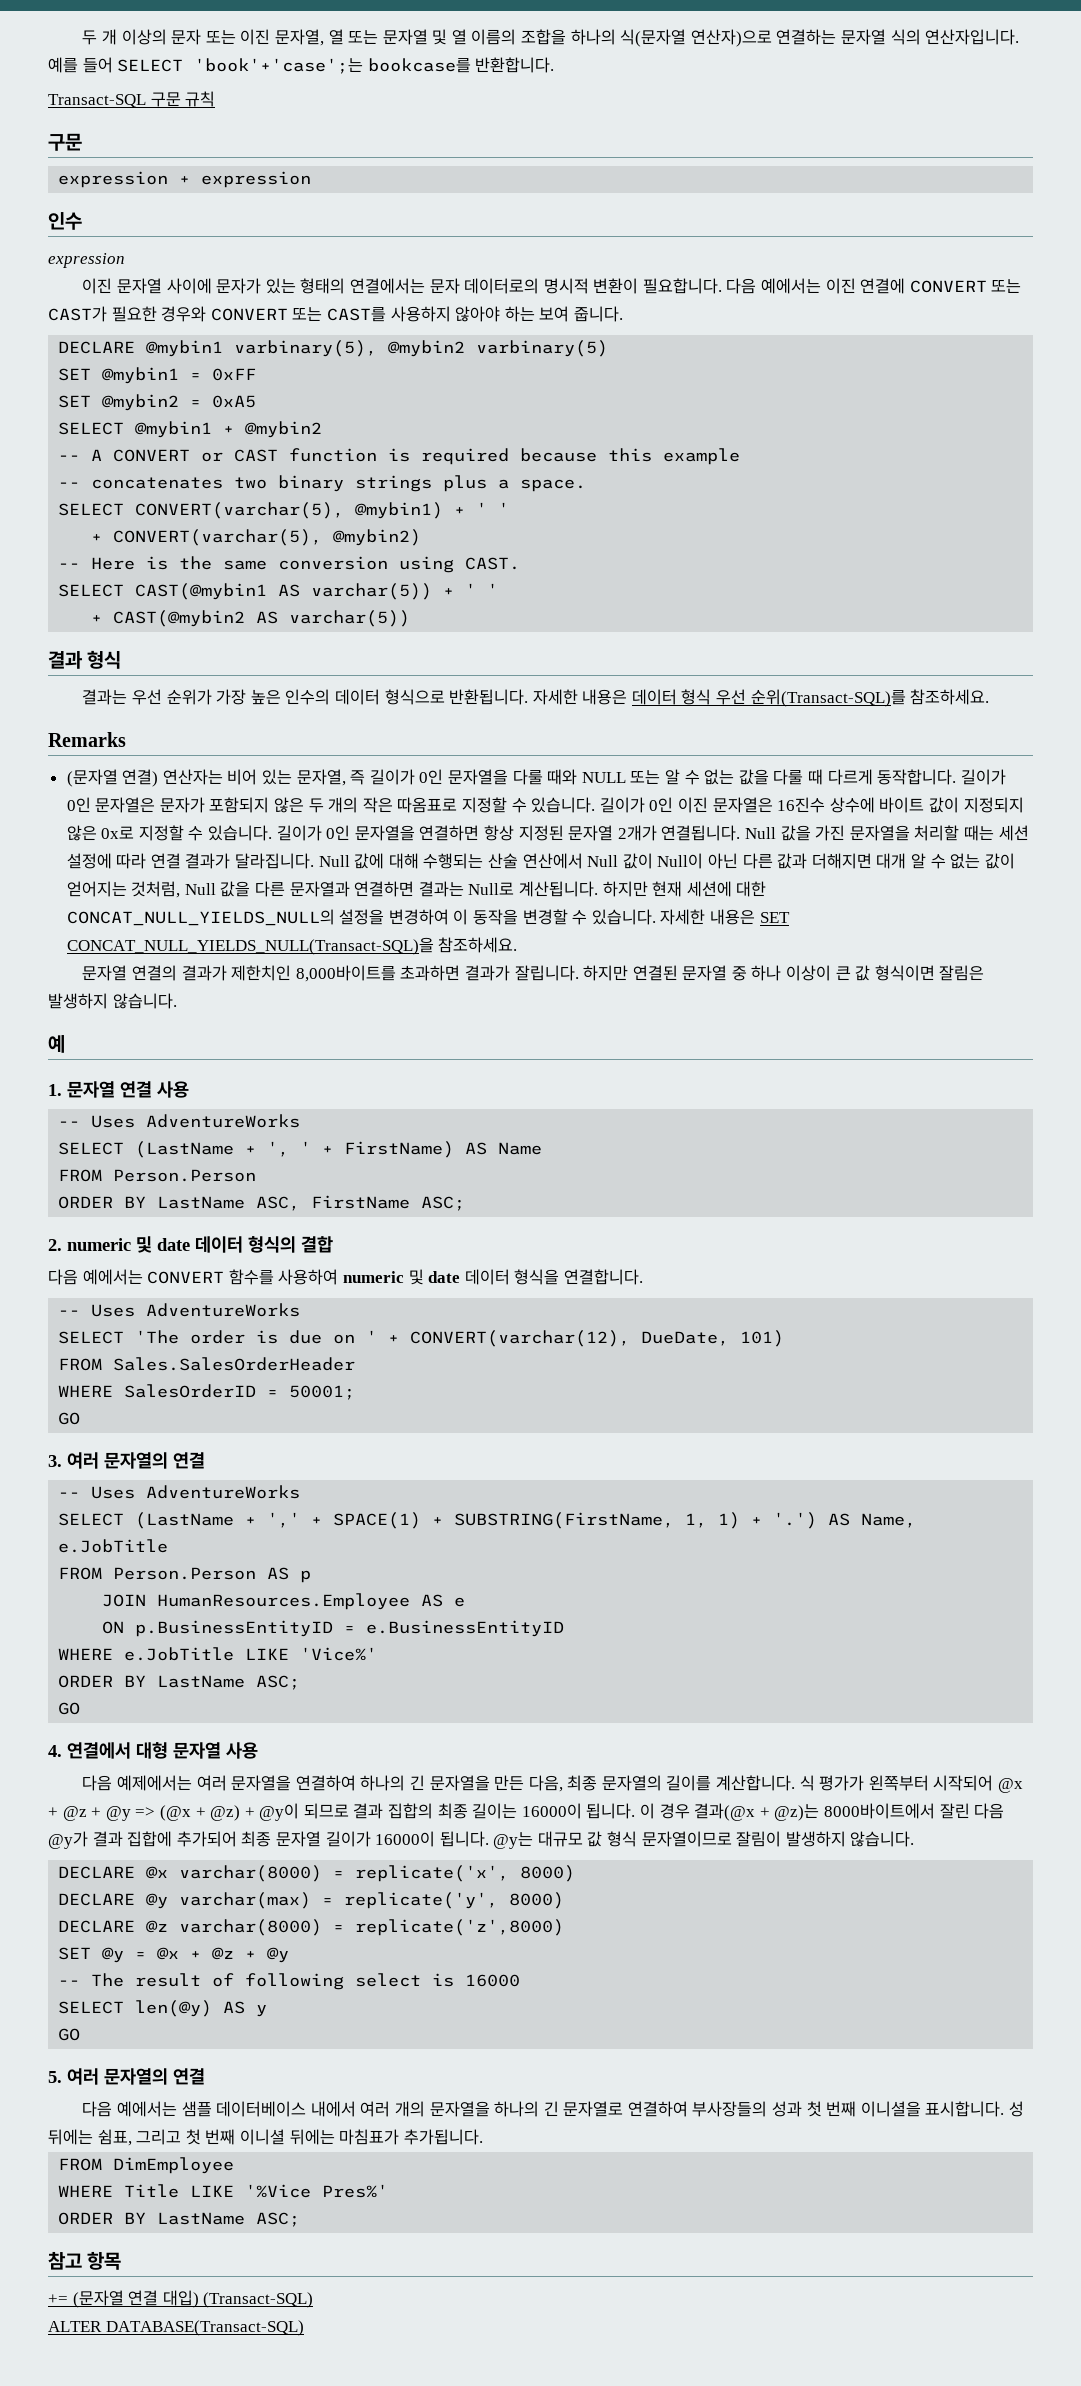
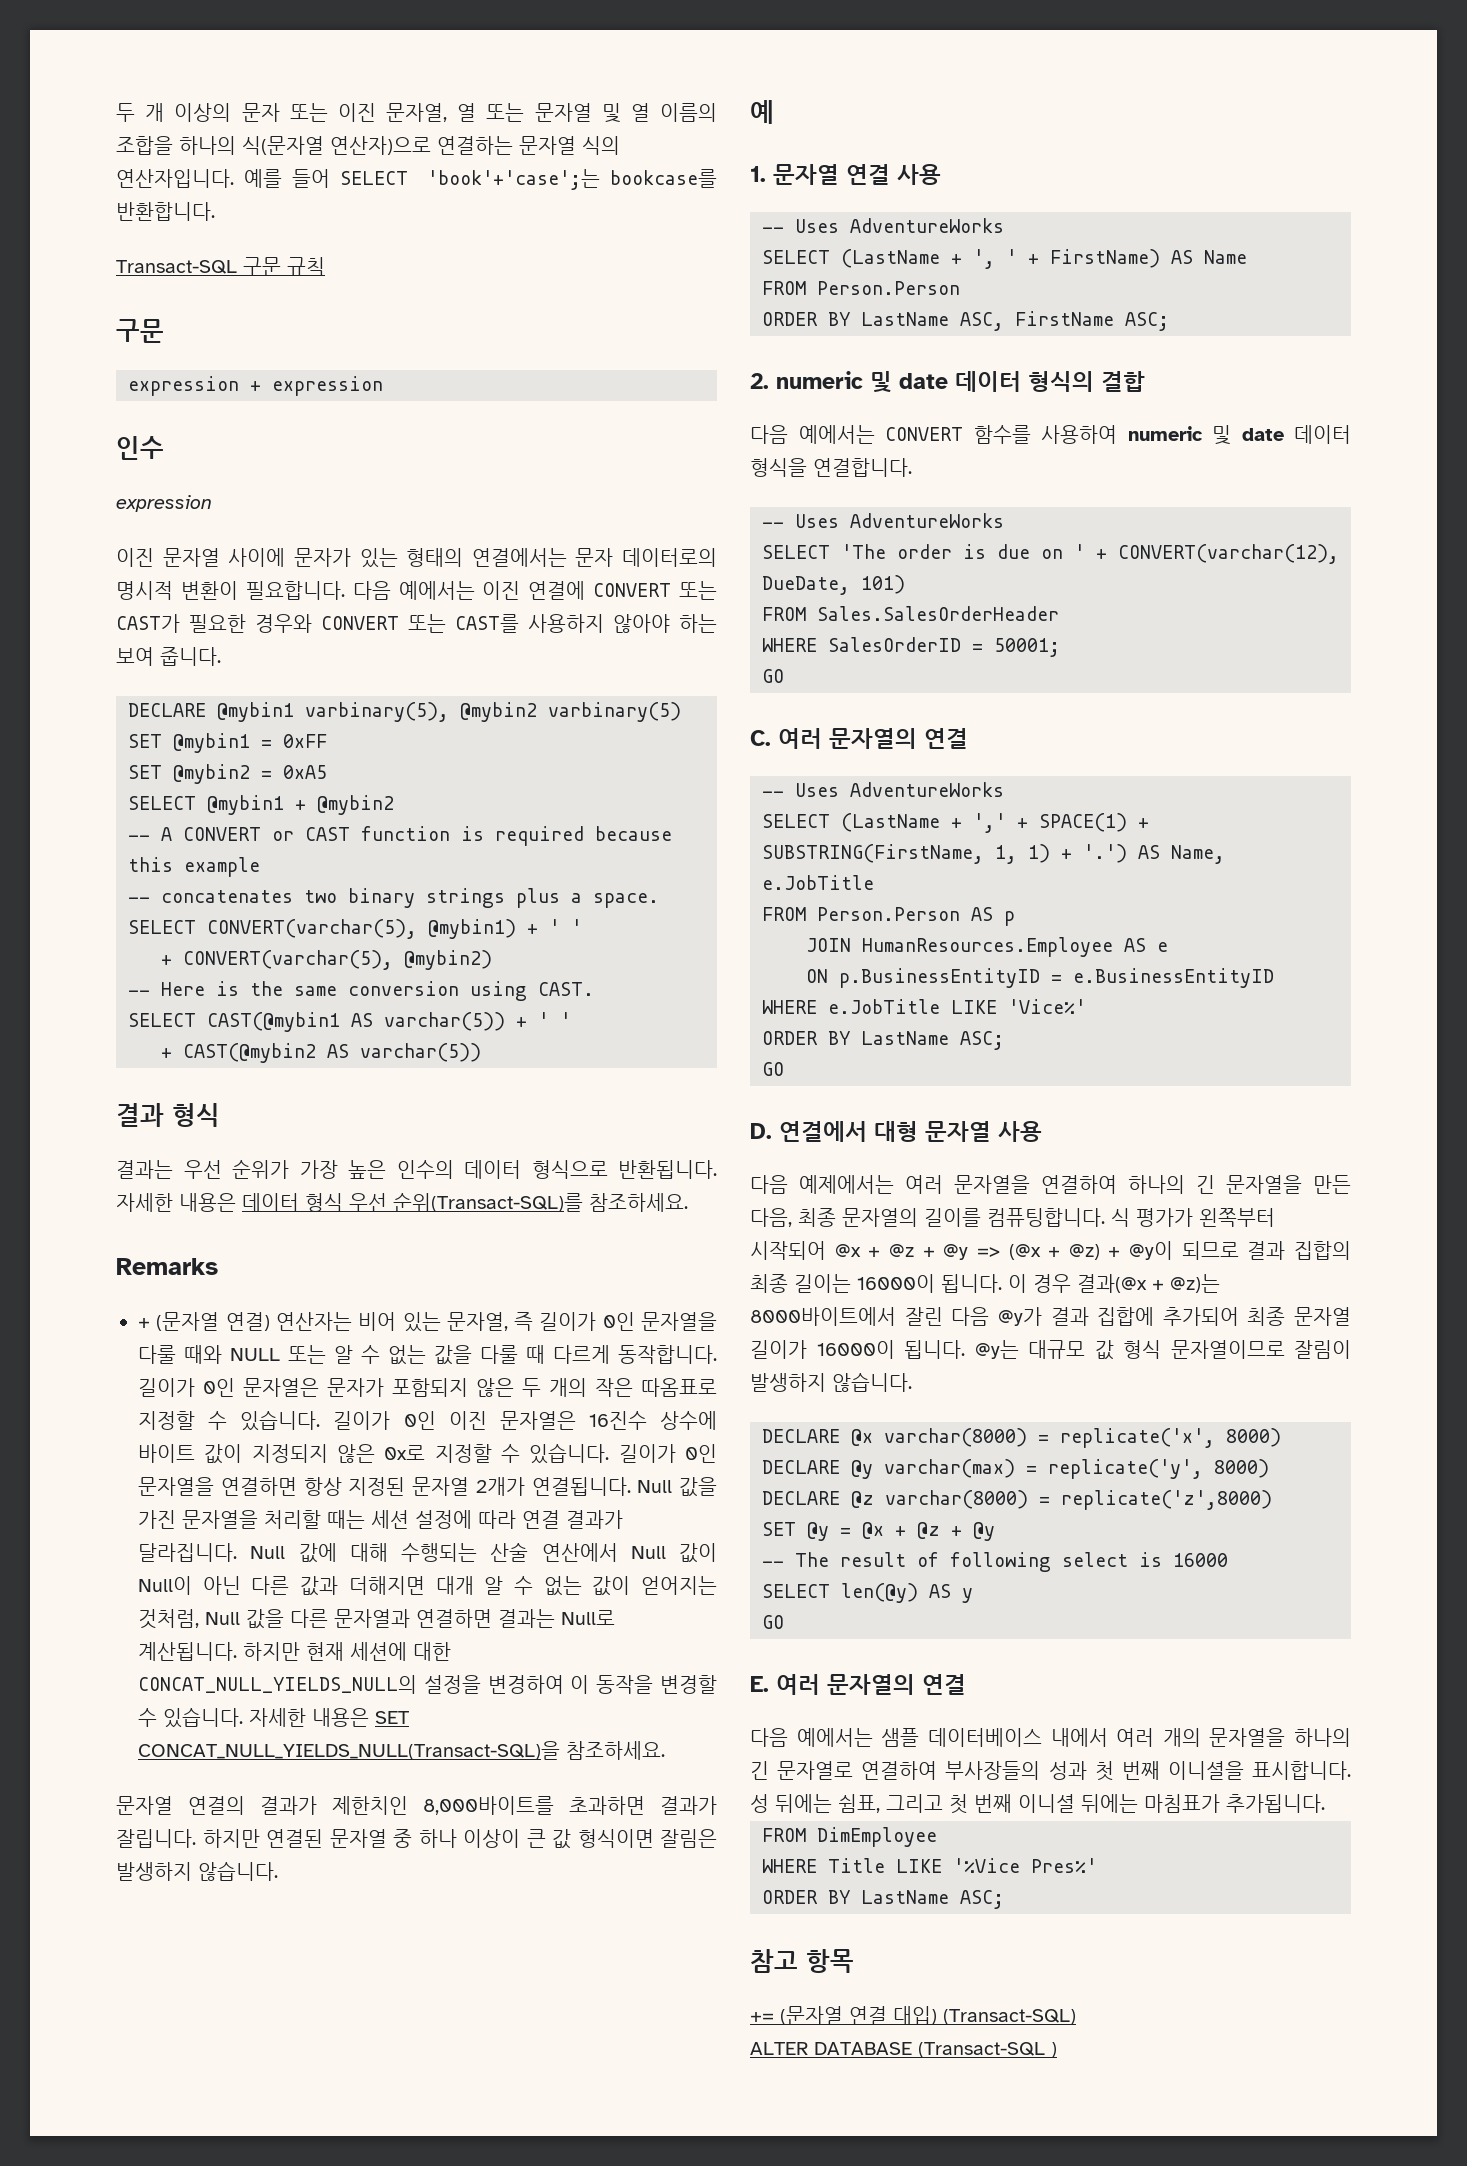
- (문자열 연결) 연산자는 비어 있는 문자열, 즉 길이가 0인 문자열을 다룰 때와 NULL 또는 알 수 없는 값을 다룰 때 다르게 동작합니다.
+ + (문자열 연결) 연산자는 비어 있는 문자열, 즉 길이가 0인 문자열을 다룰 때와 NULL 또는 알 수 없는 값을 다룰 때 다르게 동작합니다.
- 3. 여러 문자열의 연결
+ C. 여러 문자열의 연결
- 4. 연결에서 대형 문자열 사용
+ D. 연결에서 대형 문자열 사용
- 다음 예제에서는 여러 문자열을 연결하여 하나의 긴 문자열을 만든 다음, 최종 문자열의 길이를 계산합니다.
+ 다음 예제에서는 여러 문자열을 연결하여 하나의 긴 문자열을 만든 다음, 최종 문자열의 길이를 컴퓨팅합니다.
- 5. 여러 문자열의 연결
+ E. 여러 문자열의 연결
- ALTER DATABASE(Transact-SQL)
+ ALTER DATABASE (Transact-SQL )

